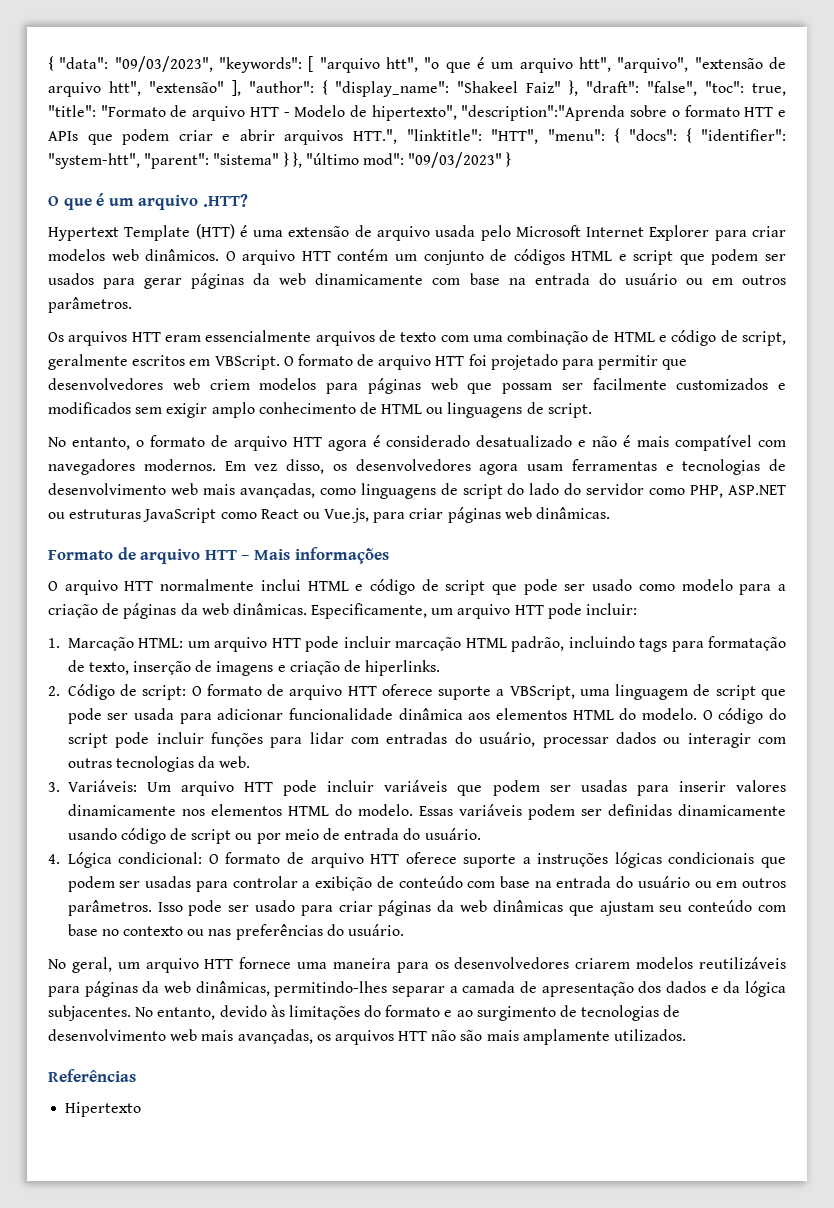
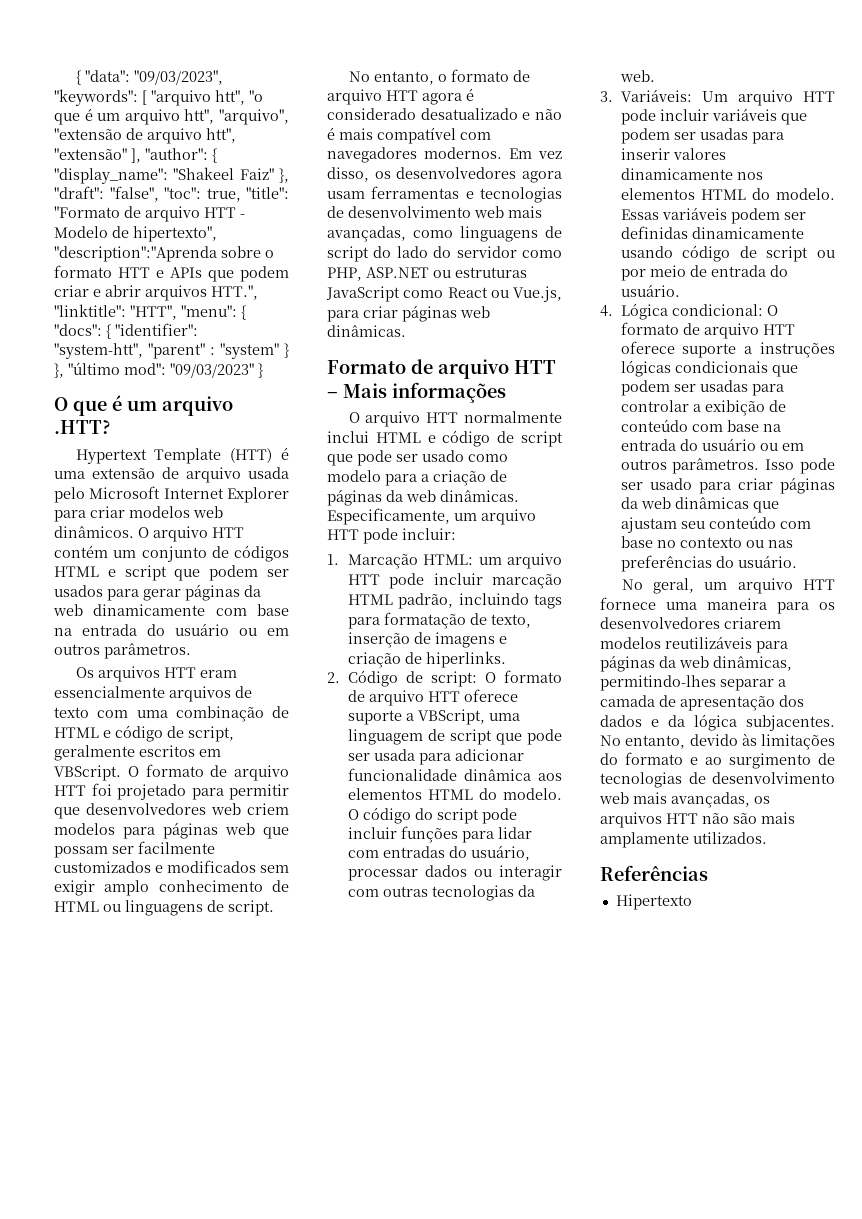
- "system-htt", "parent": "sistema" } }, "último mod":
+ "system-htt", "parent" : "system" } }, "último mod":

